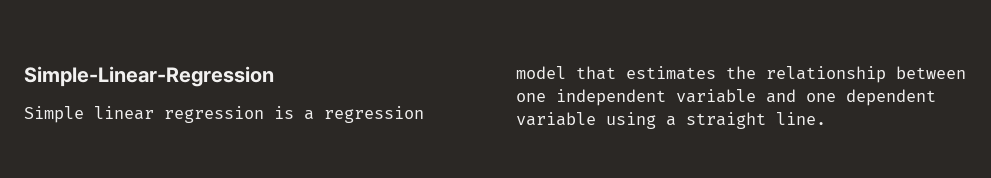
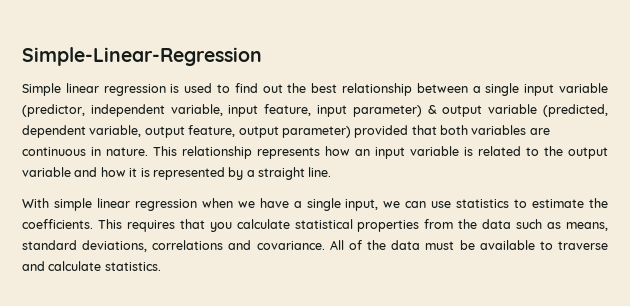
- Simple linear regression is a regression model that estimates the relationship between one independent variable and one dependent variable using a straight line.
+ Simple linear regression is used to find out the best relationship between a single input variable (predictor, independent variable, input feature, input parameter) & output variable (predicted, dependent variable, output feature, output parameter) provided that both variables are continuous in nature. This relationship represents how an input variable is related to the output variable and how it is represented by a straight line.
+ With simple linear regression when we have a single input, we can use statistics to estimate the coefficients. This requires that you calculate statistical properties from the data such as means, standard deviations, correlations and covariance. All of the data must be available to traverse and calculate statistics.

